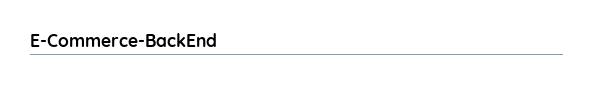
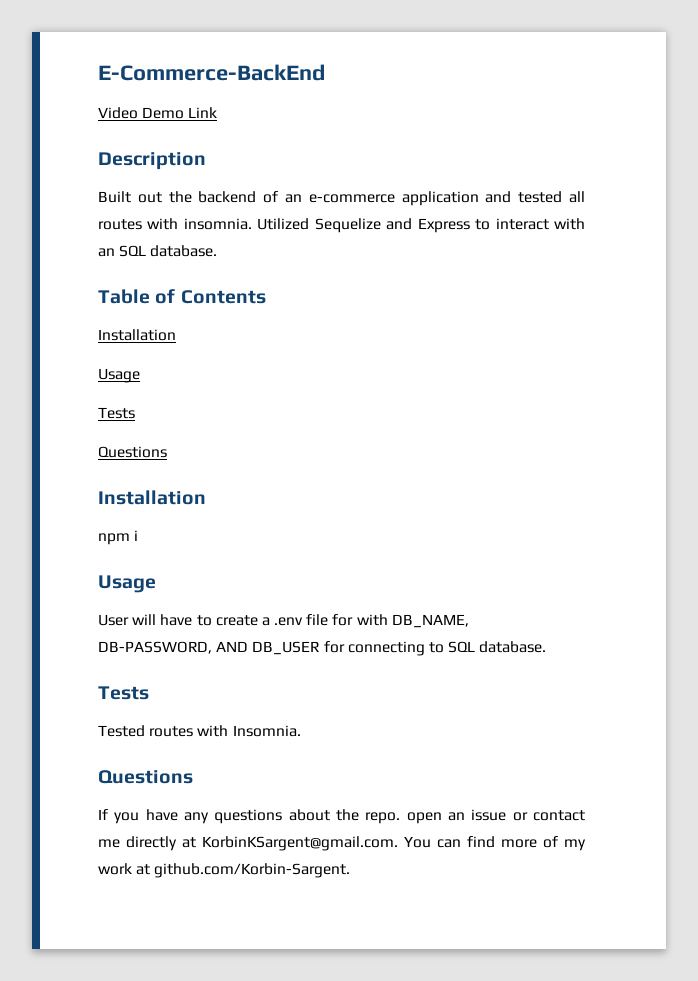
+ Video Demo Link
+ Description
+ Built out the backend of an e-commerce application and tested all routes with insomnia. Utilized Sequelize and Express to interact with an SQL database.
+ Table of Contents
+ Installation
+ Usage
+ Tests
+ Questions
+ Installation
+ npm i
+ Usage
+ User will have to create a .env file for with DB_NAME, DB-PASSWORD, AND DB_USER for connecting to SQL database.
+ Tests
+ Tested routes with Insomnia.
+ Questions
+ If you have any questions about the repo. open an issue or contact me directly at KorbinKSargent@gmail.com. You can find more of my work at github.com/Korbin-Sargent.

